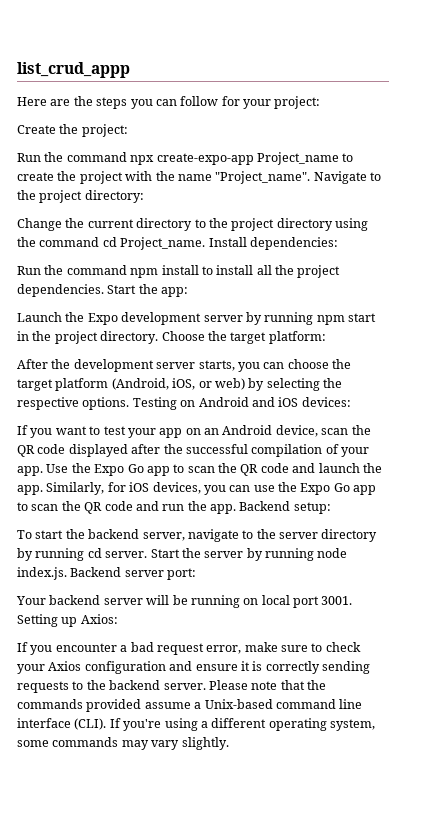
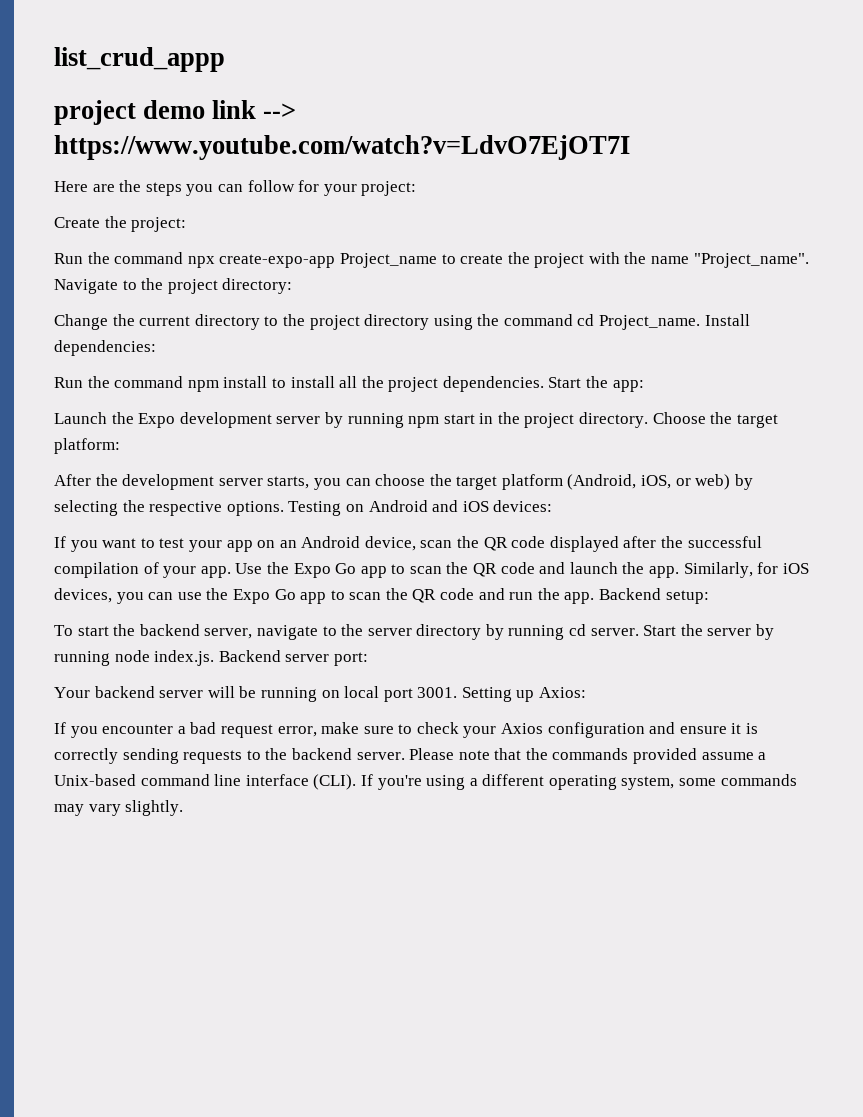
+ project demo link --> https://www.youtube.com/watch?v=LdvO7EjOT7I

